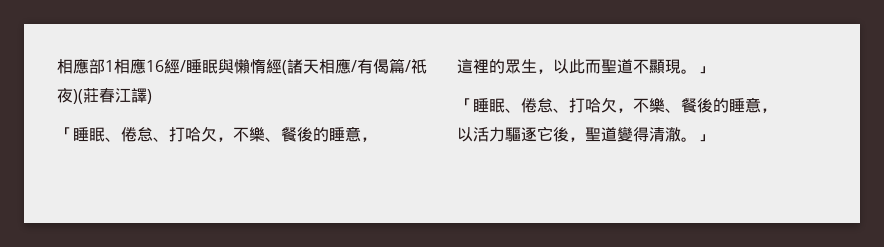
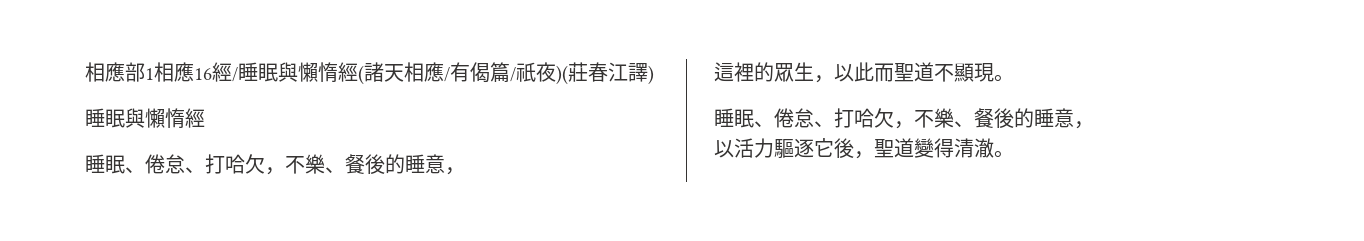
  相應部1相應16經/睡眠與懶惰經(諸天相應/有偈篇/祇夜)(莊春江譯)
- 「睡眠、倦怠、打哈欠，不樂、餐後的睡意，
+ 睡眠與懶惰經
+ 睡眠、倦怠、打哈欠，不樂、餐後的睡意，
- 這裡的眾生，以此而聖道不顯現。」
- 「睡眠、倦怠、打哈欠，不樂、餐後的睡意，
+ 這裡的眾生，以此而聖道不顯現。
+ 睡眠、倦怠、打哈欠，不樂、餐後的睡意，
- 以活力驅逐它後，聖道變得清澈。」
+ 以活力驅逐它後，聖道變得清澈。

